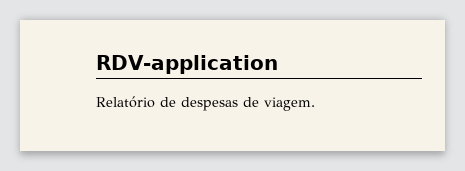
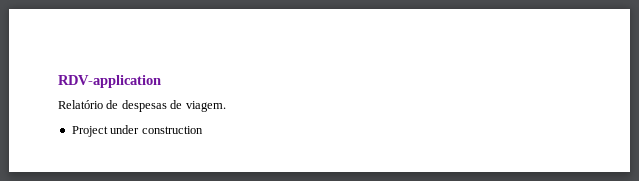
+ Project under construction

